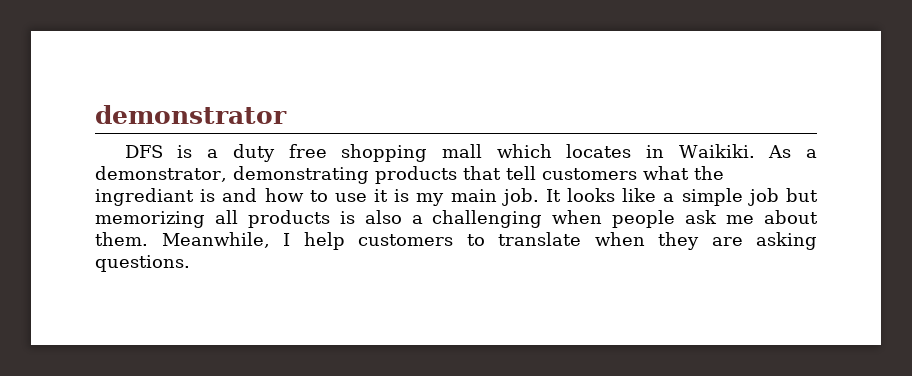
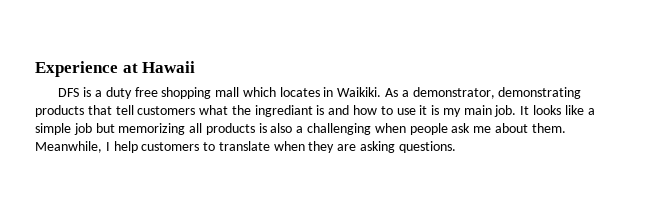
- demonstrator
+ Experience at Hawaii

